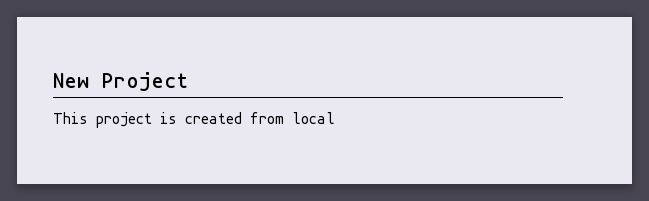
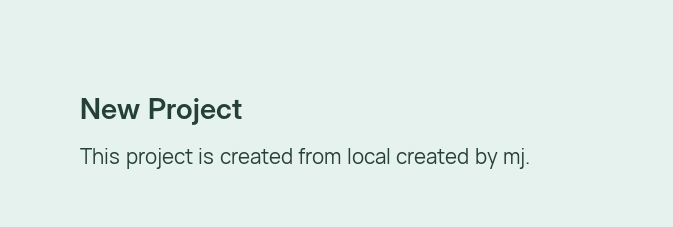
- This project is created from local
+ This project is created from local created by mj.

